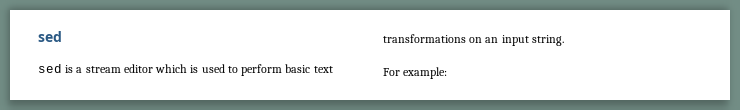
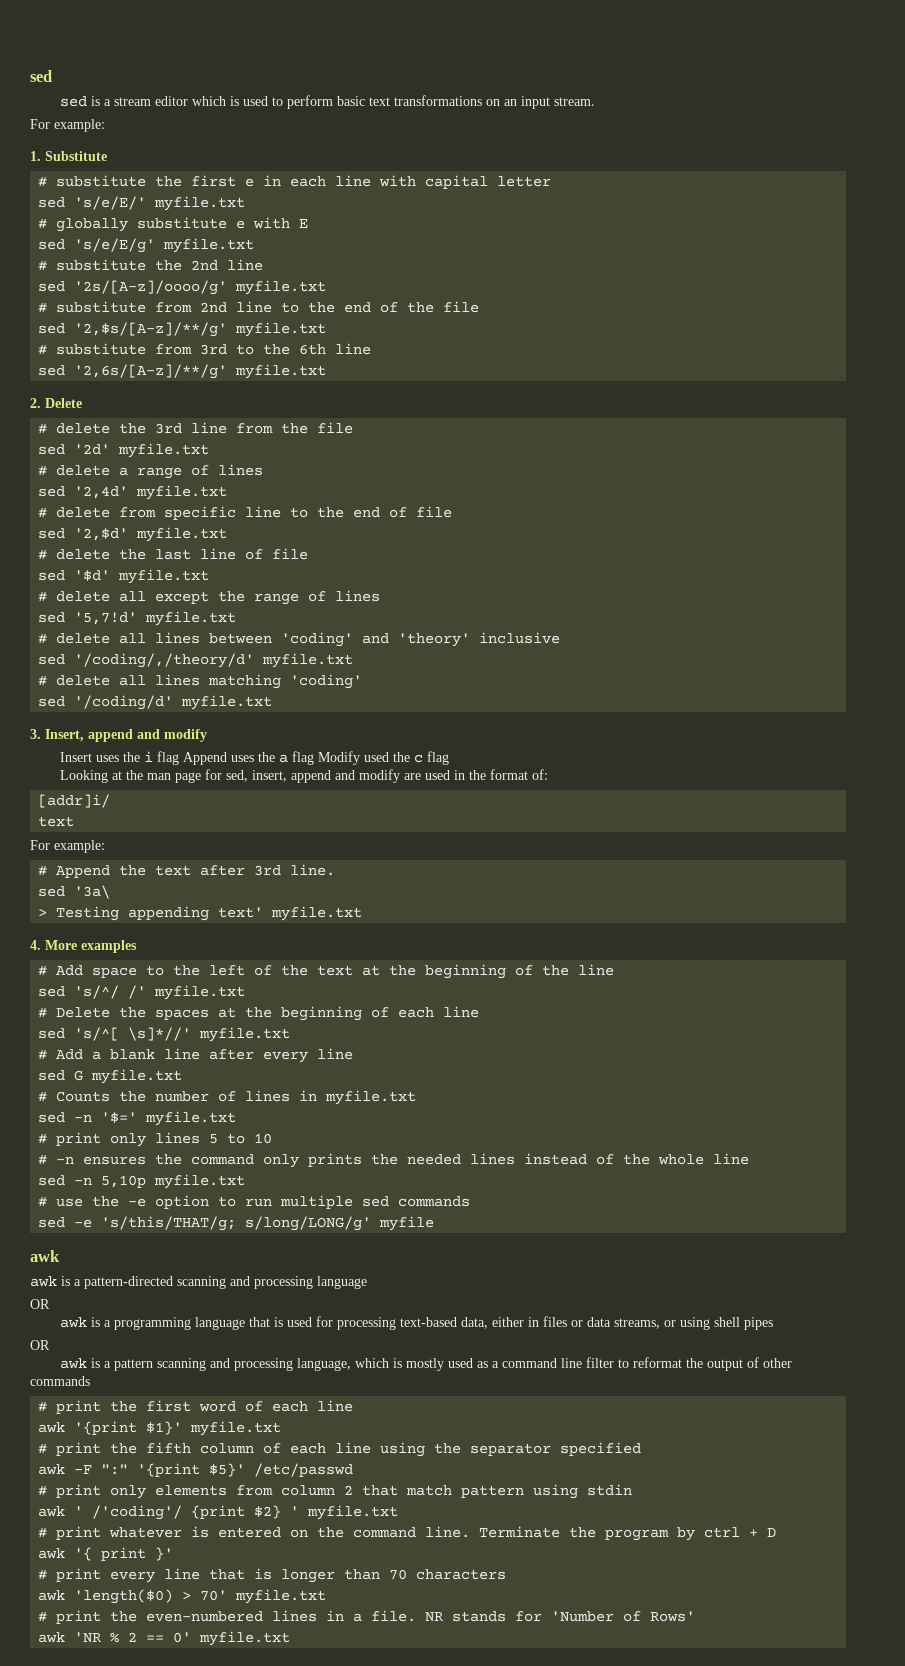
- sed is a stream editor which is used to perform basic text transformations on an input string.
+ sed is a stream editor which is used to perform basic text transformations on an input stream.
  For example:
+ 1. Substitute
+ # substitute the first e in each line with capital letter
+ sed 's/e/E/' myfile.txt
+ # globally substitute e with E
+ sed 's/e/E/g' myfile.txt
+ # substitute the 2nd line
+ sed '2s/[A-z]/oooo/g' myfile.txt
+ # substitute from 2nd line to the end of the file
+ sed '2,$s/[A-z]/**/g' myfile.txt
+ # substitute from 3rd to the 6th line
+ sed '2,6s/[A-z]/**/g' myfile.txt
+ 2. Delete
+ # delete the 3rd line from the file
+ sed '2d' myfile.txt
+ # delete a range of lines
+ sed '2,4d' myfile.txt
+ # delete from specific line to the end of file
+ sed '2,$d' myfile.txt
+ # delete the last line of file
+ sed '$d' myfile.txt
+ # delete all except the range of lines
+ sed '5,7!d' myfile.txt
+ # delete all lines between 'coding' and 'theory' inclusive
+ sed '/coding/,/theory/d' myfile.txt
+ # delete all lines matching 'coding'
+ sed '/coding/d' myfile.txt
+ 3. Insert, append and modify
+ Insert uses the i flag Append uses the a flag Modify used the c flag
+ Looking at the man page for sed, insert, append and modify are used in the format of:
+ [addr]i/
+ text
+ For example:
+ # Append the text after 3rd line.
+ sed '3a\
+ > Testing appending text' myfile.txt
+ 4. More examples
+ # Add space to the left of the text at the beginning of the line
+ sed 's/^/ /' myfile.txt
+ # Delete the spaces at the beginning of each line
+ sed 's/^[ \s]*//' myfile.txt
+ # Add a blank line after every line
+ sed G myfile.txt
+ # Counts the number of lines in myfile.txt
+ sed -n '$=' myfile.txt
+ # print only lines 5 to 10
+ # -n ensures the command only prints the needed lines instead of the whole line
+ sed -n 5,10p myfile.txt
+ # use the -e option to run multiple sed commands
+ sed -e 's/this/THAT/g; s/long/LONG/g' myfile
+ awk
+ awk is a pattern-directed scanning and processing language
+ OR
+ awk is a programming language that is used for processing text-based data, either in files or data streams, or using shell pipes
+ OR
+ awk is a pattern scanning and processing language, which is mostly used as a command line filter to reformat the output of other commands
+ # print the first word of each line
+ awk '{print $1}' myfile.txt
+ # print the fifth column of each line using the separator specified
+ awk -F ":" '{print $5}' /etc/passwd
+ # print only elements from column 2 that match pattern using stdin
+ awk ' /'coding'/ {print $2} ' myfile.txt
+ # print whatever is entered on the command line. Terminate the program by ctrl + D
+ awk '{ print }'
+ # print every line that is longer than 70 characters
+ awk 'length($0) > 70' myfile.txt
+ # print the even-numbered lines in a file. NR stands for 'Number of Rows'
+ awk 'NR % 2 == 0' myfile.txt

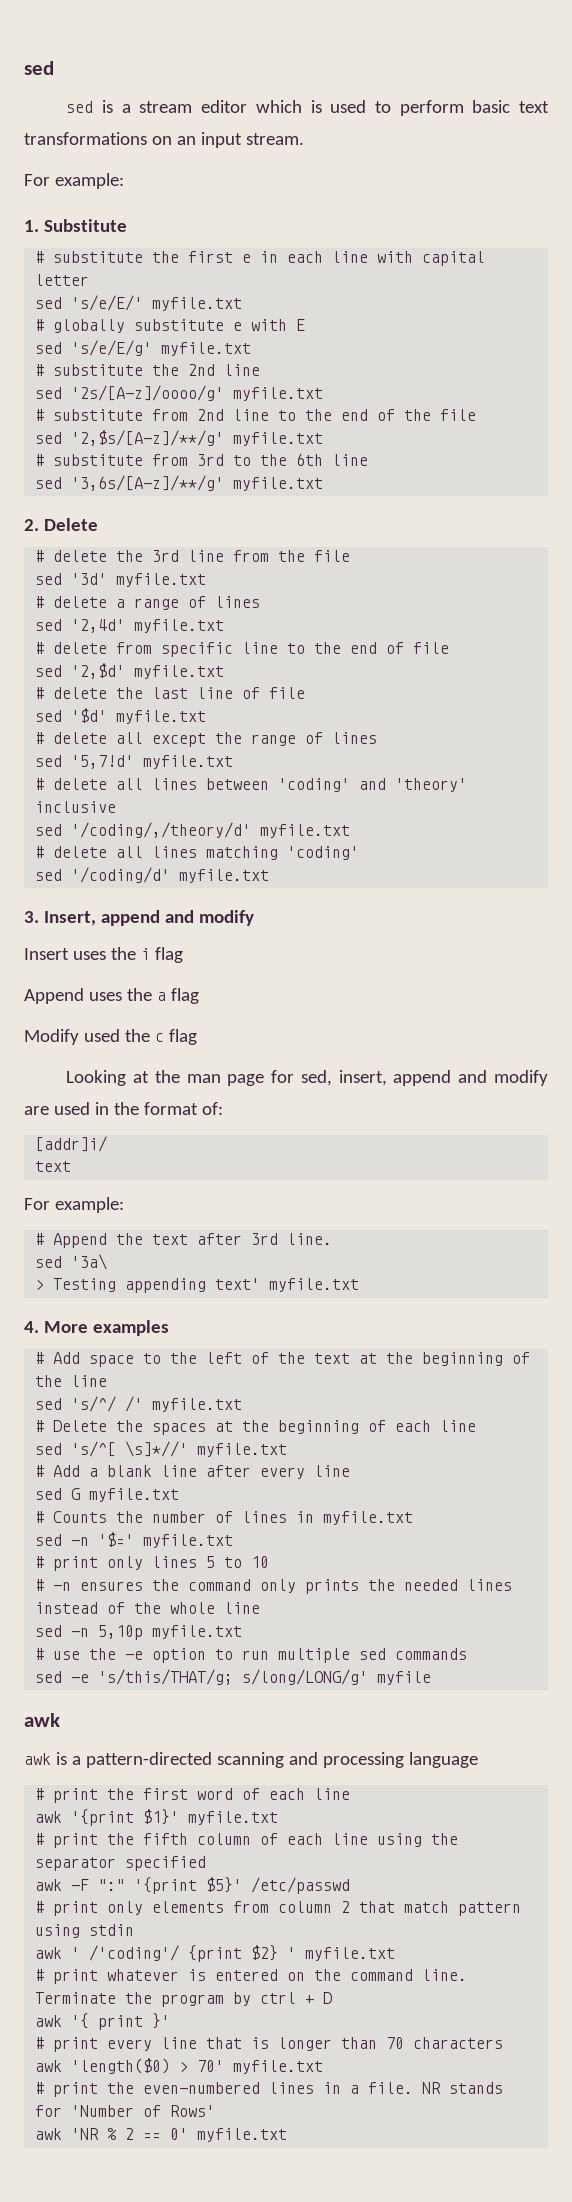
- sed '2,6s/[A-z]/**/g' myfile.txt
+ sed '3,6s/[A-z]/**/g' myfile.txt
- sed '2d' myfile.txt
+ sed '3d' myfile.txt
- Insert uses the i flag Append uses the a flag Modify used the c flag
+ Insert uses the i flag
+ Append uses the a flag
+ Modify used the c flag
  awk is a pattern-directed scanning and processing language
- OR
- awk is a programming language that is used for processing text-based data, either in files or data streams, or using shell pipes
- OR
- awk is a pattern scanning and processing language, which is mostly used as a command line filter to reformat the output of other commands

